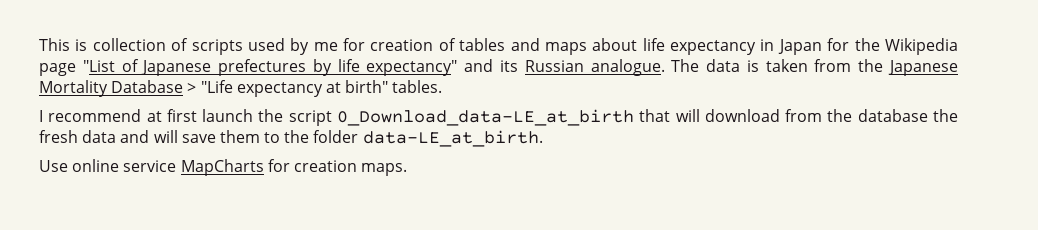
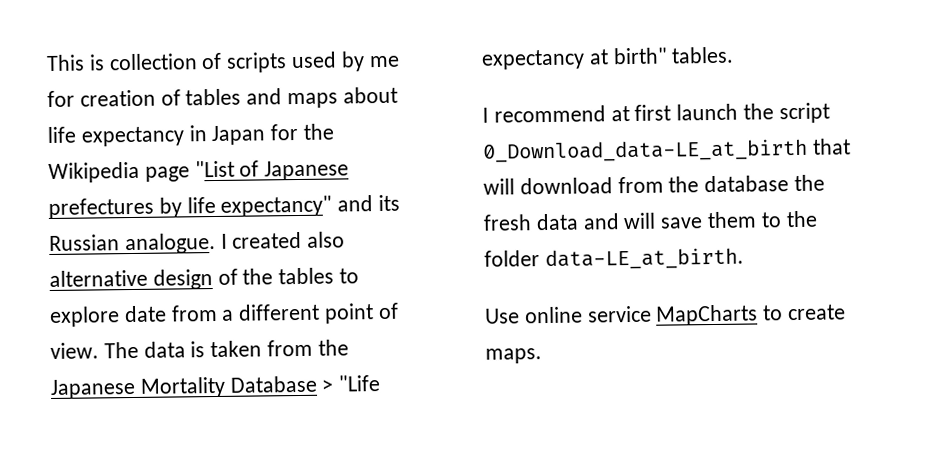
+ I created also alternative design of the tables to explore date from a different point of view.
- Use online service MapCharts for creation maps.
+ Use online service MapCharts to create maps.

